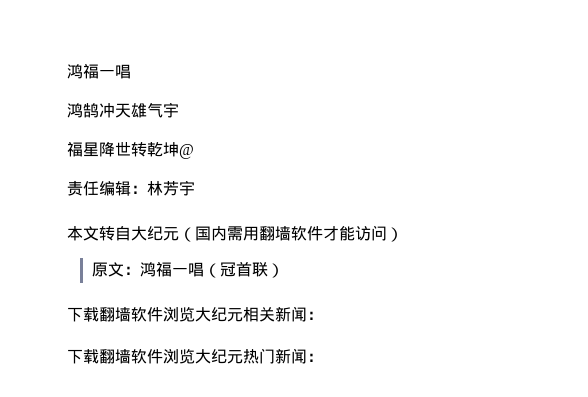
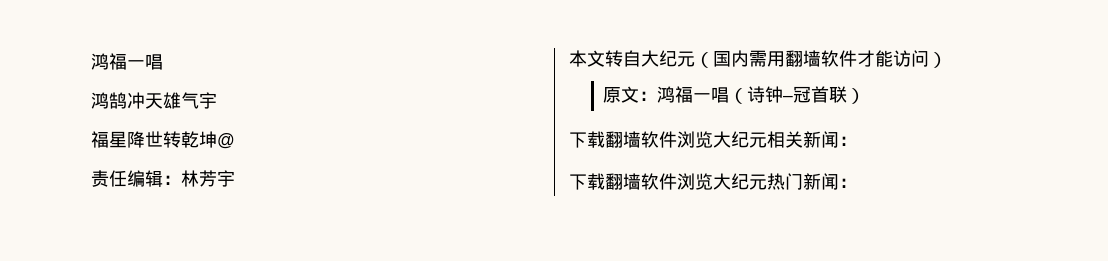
- 原文：鸿福一唱（冠首联）
+ 原文：鸿福一唱（诗钟–冠首联）

